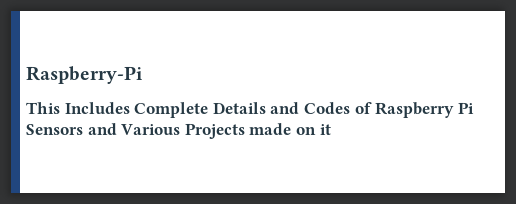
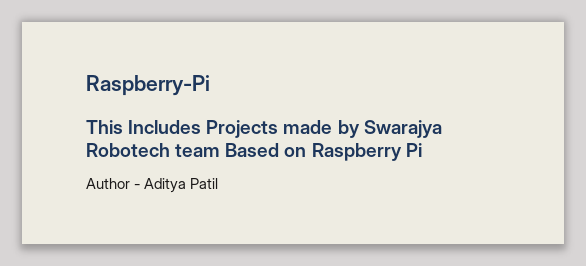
- This Includes Complete Details and Codes of Raspberry Pi Sensors and Various Projects made on it
+ This Includes Projects made by Swarajya Robotech team Based on Raspberry Pi
+ Author - Aditya Patil

